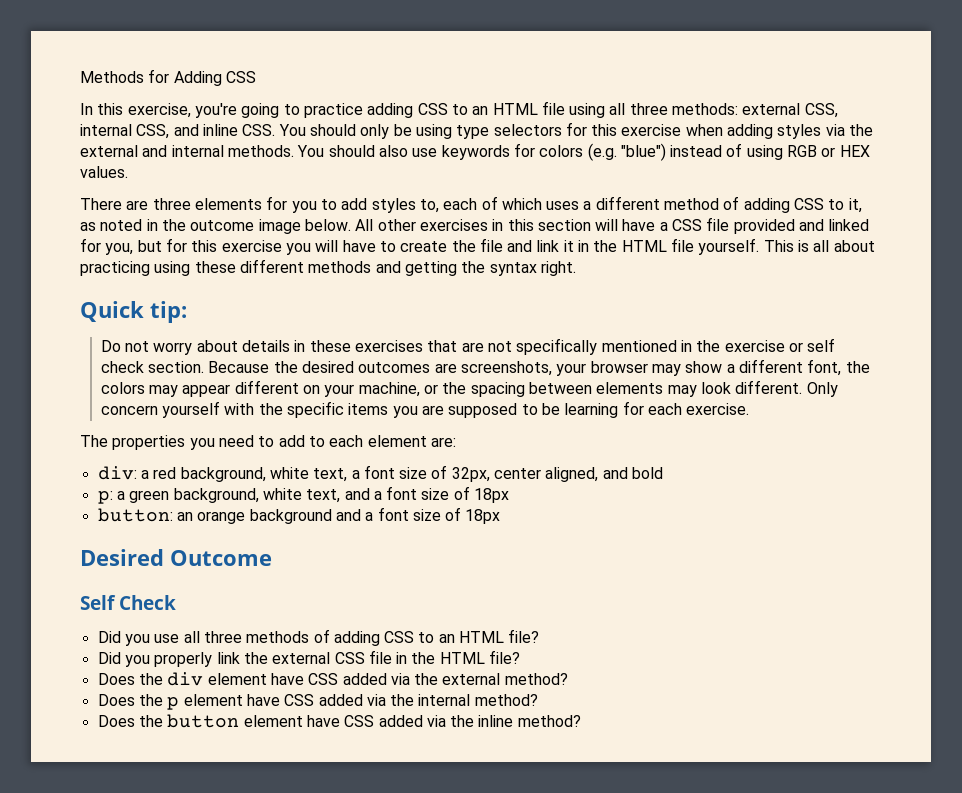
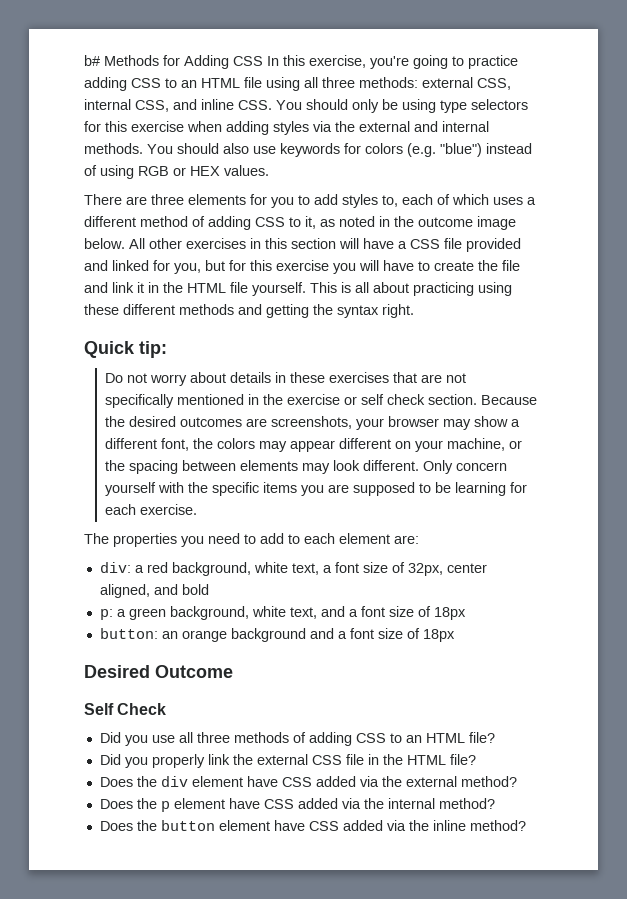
- Methods for Adding CSS
- In this exercise, you're going to practice adding CSS to an HTML file using all three methods: external CSS, internal CSS, and inline CSS. You should only be using type selectors for this exercise when adding styles via the external and internal methods.
+ b# Methods for Adding CSS In this exercise, you're going to practice adding CSS to an HTML file using all three methods: external CSS, internal CSS, and inline CSS. You should only be using type selectors for this exercise when adding styles via the external and internal methods.

